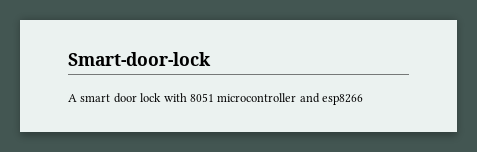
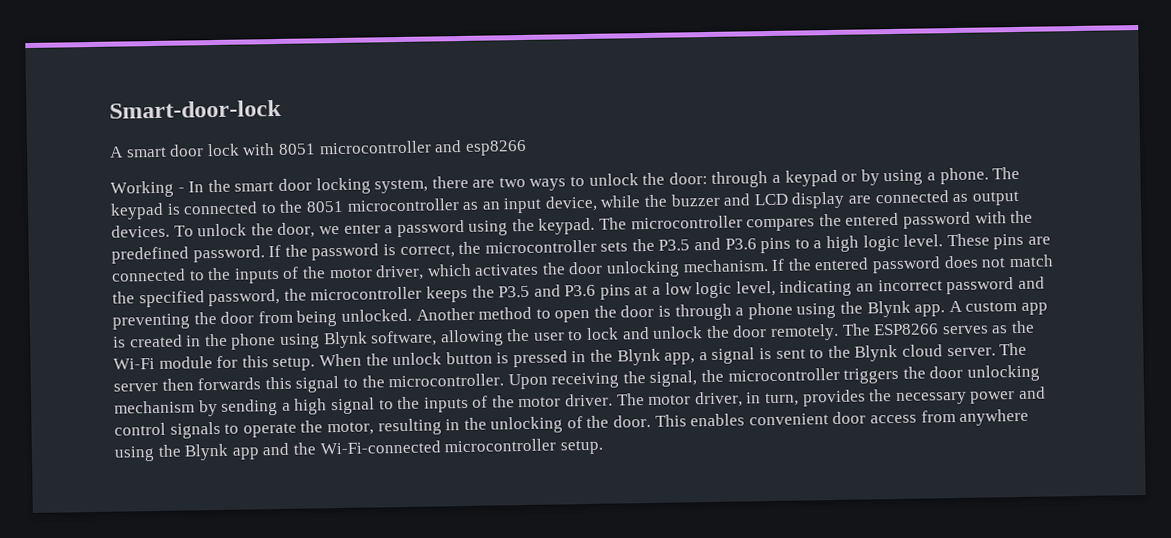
+ Working - In the smart door locking system, there are two ways to unlock the door: through a keypad or by using a phone. The keypad is connected to the 8051 microcontroller as an input device, while the buzzer and LCD display are connected as output devices. To unlock the door, we enter a password using the keypad. The microcontroller compares the entered password with the predefined password. If the password is correct, the microcontroller sets the P3.5 and P3.6 pins to a high logic level. These pins are connected to the inputs of the motor driver, which activates the door unlocking mechanism. If the entered password does not match the specified password, the microcontroller keeps the P3.5 and P3.6 pins at a low logic level, indicating an incorrect password and preventing the door from being unlocked. Another method to open the door is through a phone using the Blynk app. A custom app is created in the phone using Blynk software, allowing the user to lock and unlock the door remotely. The ESP8266 serves as the Wi-Fi module for this setup. When the unlock button is pressed in the Blynk app, a signal is sent to the Blynk cloud server. The server then forwards this signal to the microcontroller. Upon receiving the signal, the microcontroller triggers the door unlocking mechanism by sending a high signal to the inputs of the motor driver. The motor driver, in turn, provides the necessary power and control signals to operate the motor, resulting in the unlocking of the door. This enables convenient door access from anywhere using the Blynk app and the Wi-Fi-connected microcontroller setup.

